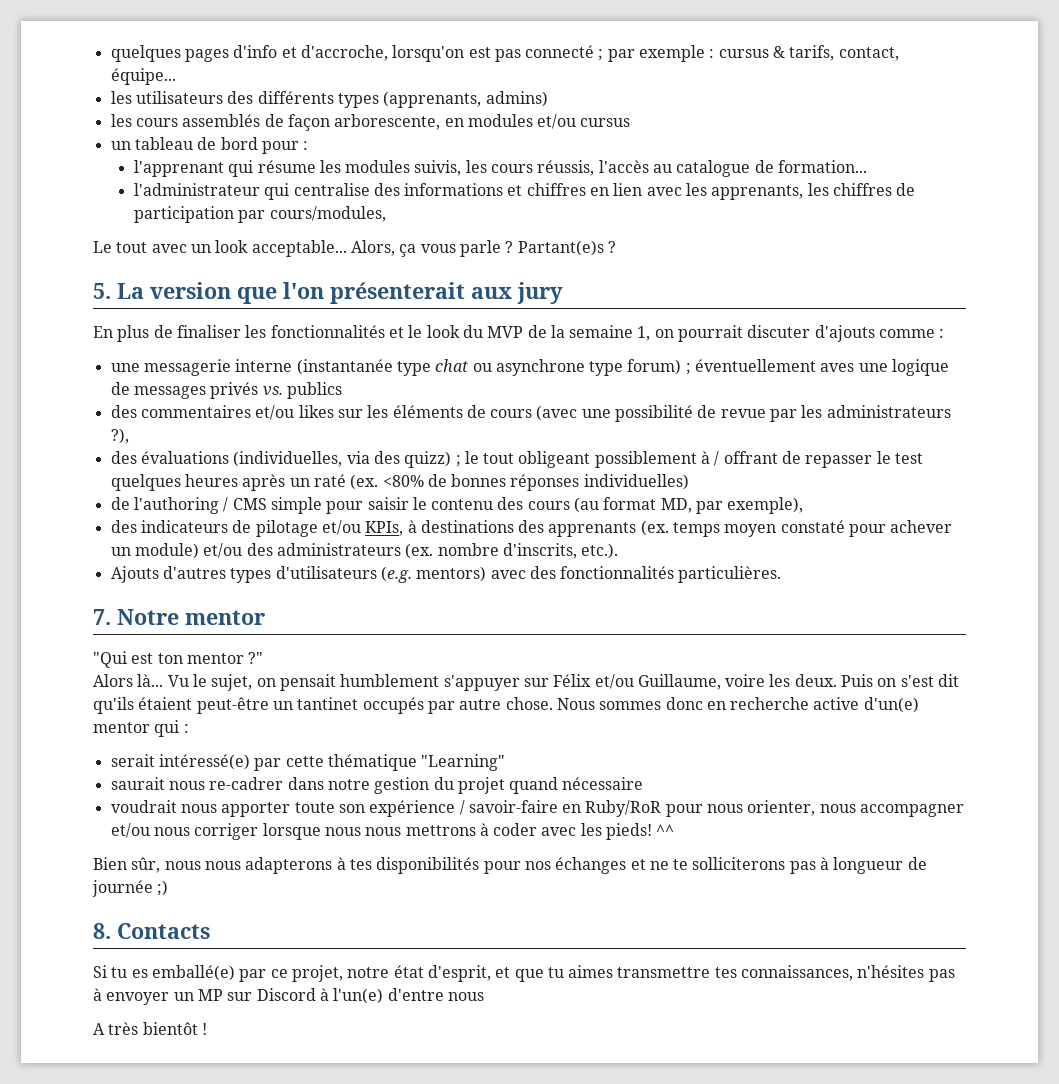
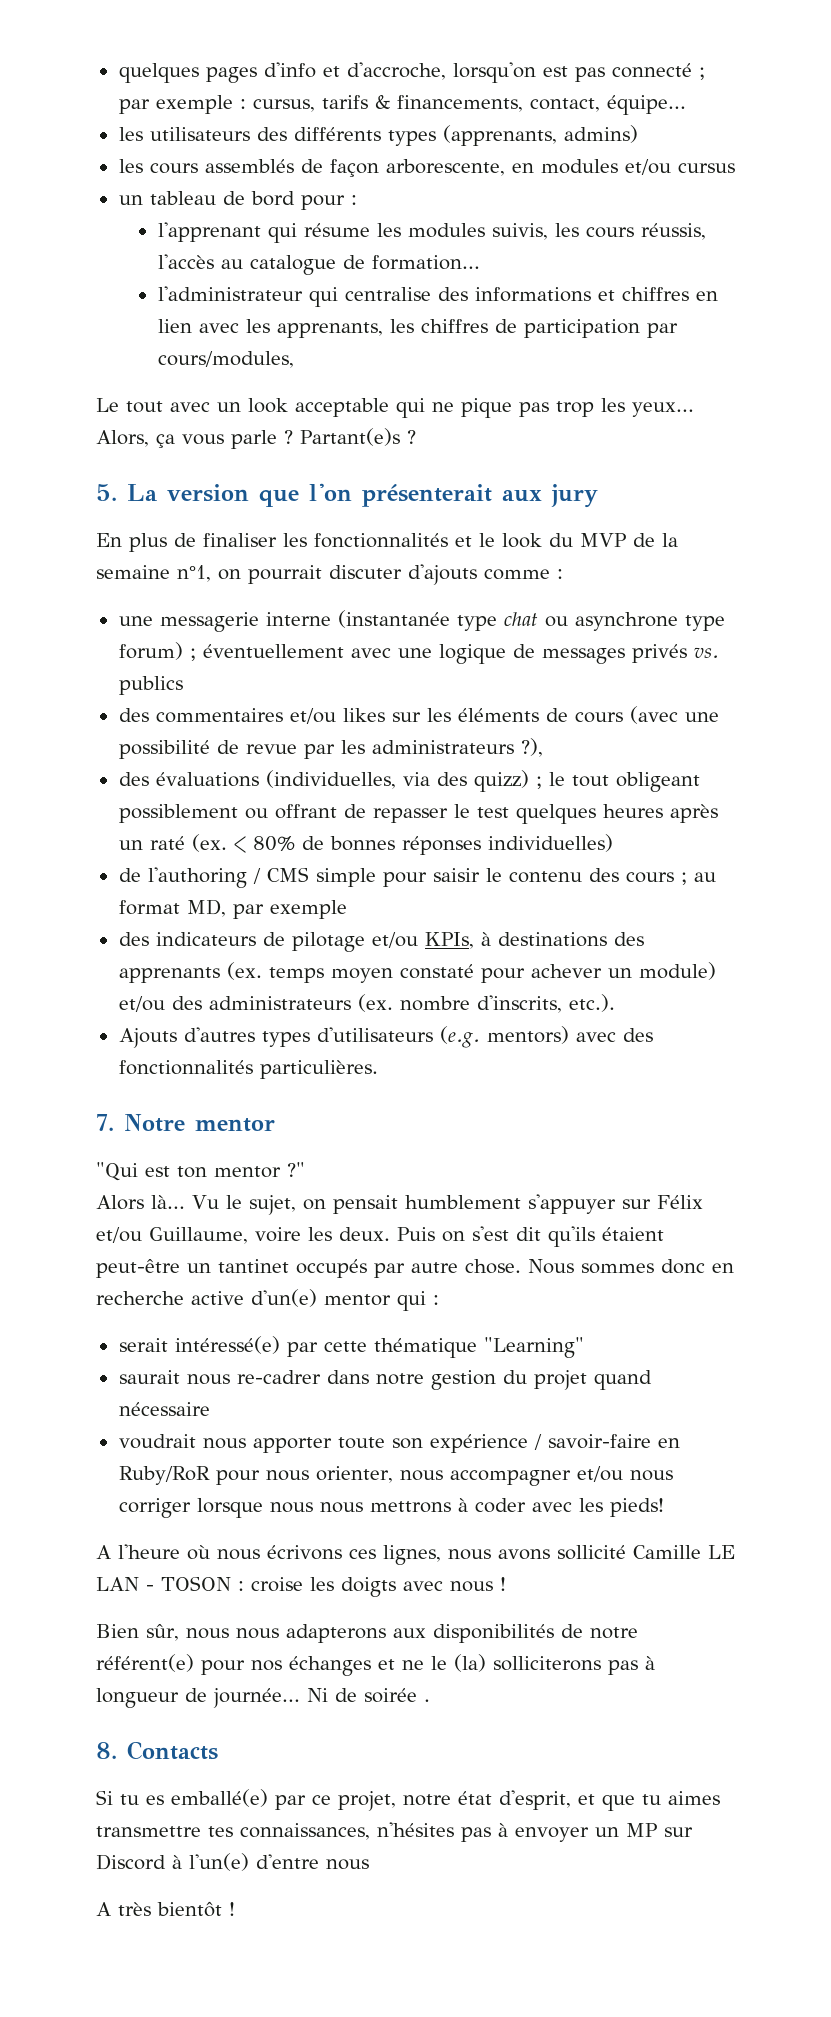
- quelques pages d'info et d'accroche, lorsqu'on est pas connecté ; par exemple : cursus & tarifs, contact, équipe...
+ quelques pages d'info et d'accroche, lorsqu'on est pas connecté ; par exemple : cursus, tarifs & financements, contact, équipe...
- Le tout avec un look acceptable...
+ Le tout avec un look acceptable qui ne pique pas trop les yeux...
- En plus de finaliser les fonctionnalités et le look du MVP de la semaine 1, on pourrait discuter d'ajouts comme :
+ En plus de finaliser les fonctionnalités et le look du MVP de la semaine n°1, on pourrait discuter d'ajouts comme :
- une messagerie interne (instantanée type chat ou asynchrone type forum) ; éventuellement aves une logique de messages privés vs. publics
+ une messagerie interne (instantanée type chat ou asynchrone type forum) ; éventuellement avec une logique de messages privés vs. publics
- des évaluations (individuelles, via des quizz) ; le tout obligeant possiblement à / offrant de repasser le test quelques heures après un raté (ex.
+ des évaluations (individuelles, via des quizz) ; le tout obligeant possiblement ou offrant de repasser le test quelques heures après un raté (ex.
- <80% de bonnes réponses individuelles)
+ < 80% de bonnes réponses individuelles)
- de l'authoring / CMS simple pour saisir le contenu des cours (au format MD, par exemple),
+ de l'authoring / CMS simple pour saisir le contenu des cours ; au format MD, par exemple
- voudrait nous apporter toute son expérience / savoir-faire en Ruby/RoR pour nous orienter, nous accompagner et/ou nous corriger lorsque nous nous mettrons à coder avec les pieds! ^^
+ voudrait nous apporter toute son expérience / savoir-faire en Ruby/RoR pour nous orienter, nous accompagner et/ou nous corriger lorsque nous nous mettrons à coder avec les pieds!
+ A l'heure où nous écrivons ces lignes, nous avons sollicité Camille LE LAN - TOSON : croise les doigts avec nous !
- Bien sûr, nous nous adapterons à tes disponibilités pour nos échanges et ne te solliciterons pas à longueur de journée ;)
+ Bien sûr, nous nous adapterons aux disponibilités de notre référent(e) pour nos échanges et ne le (la) solliciterons pas à longueur de journée... Ni de soirée .

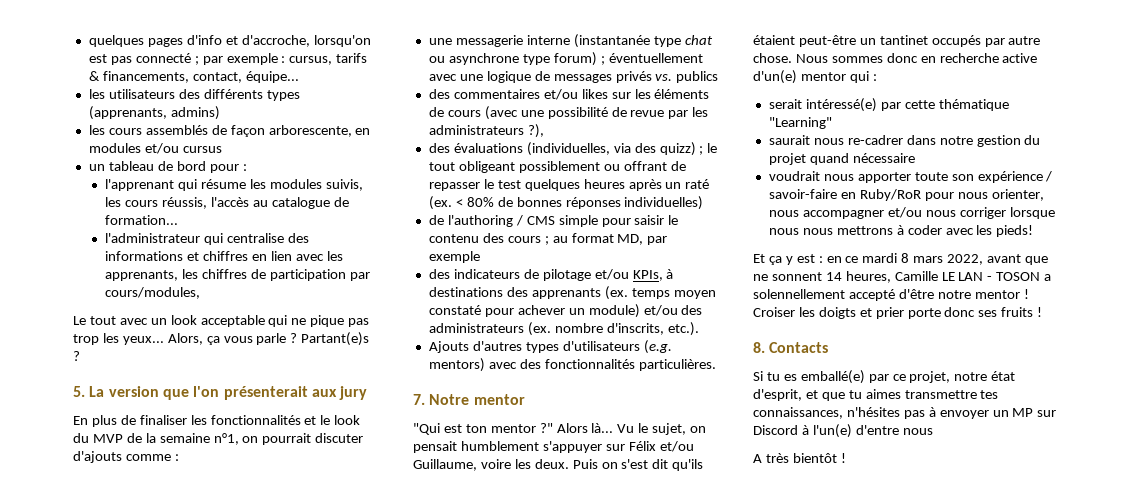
- "Qui est ton mentor ?"
- Alors là...
+ "Qui est ton mentor ?" Alors là...
- A l'heure où nous écrivons ces lignes, nous avons sollicité Camille LE LAN - TOSON : croise les doigts avec nous !
- Bien sûr, nous nous adapterons aux disponibilités de notre référent(e) pour nos échanges et ne le (la) solliciterons pas à longueur de journée... Ni de soirée .
+ Et ça y est : en ce mardi 8 mars 2022, avant que ne sonnent 14 heures, Camille LE LAN - TOSON a solennellement accepté d'être notre mentor ! Croiser les doigts et prier porte donc ses fruits !

